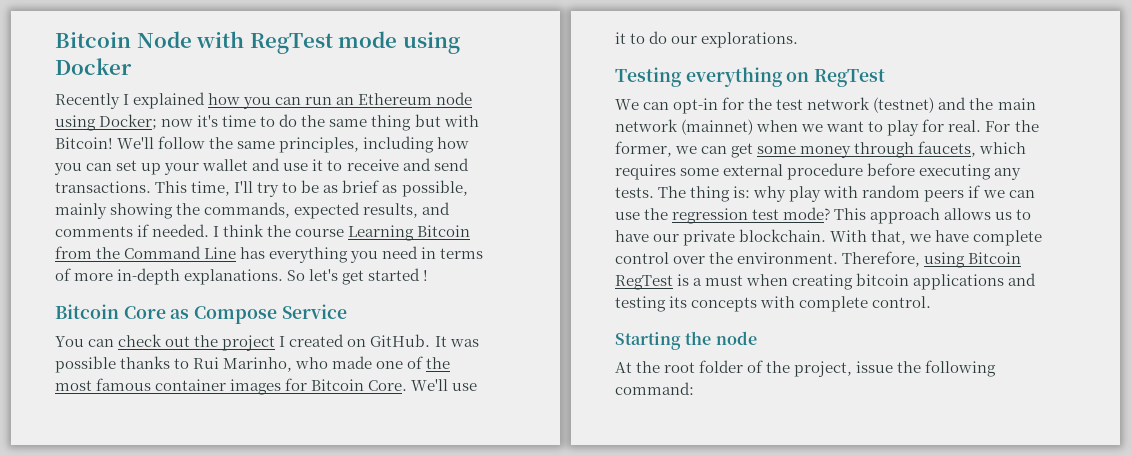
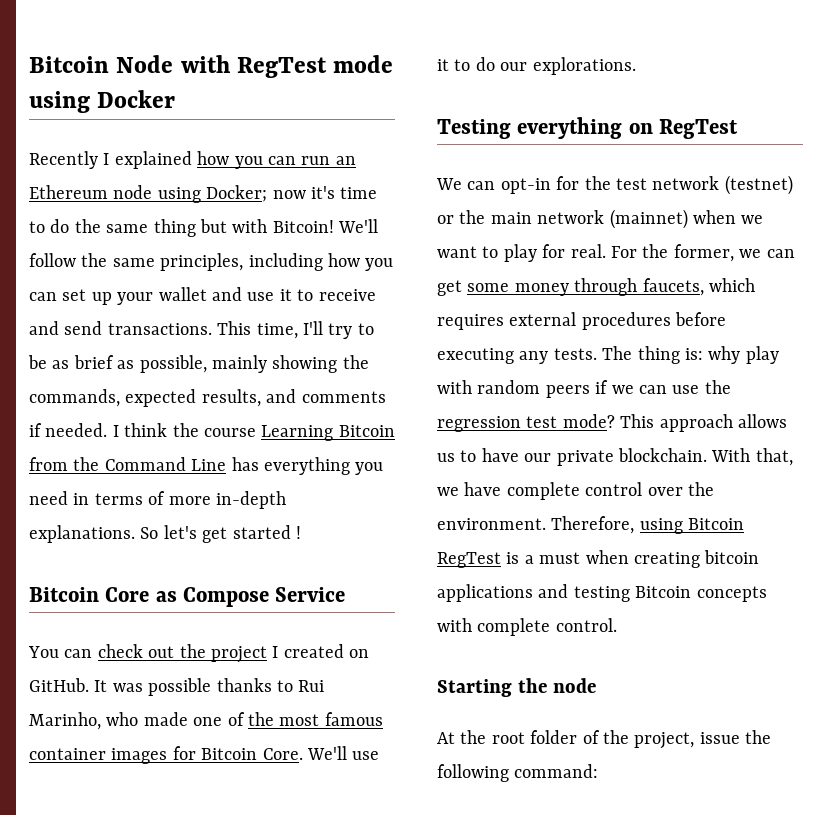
- We can opt-in for the test network (testnet) and the main network (mainnet) when we want to play for real.
+ We can opt-in for the test network (testnet) or the main network (mainnet) when we want to play for real.
- For the former, we can get some money through faucets, which requires some external procedure before executing any tests.
+ For the former, we can get some money through faucets, which requires external procedures before executing any tests.
- Therefore, using Bitcoin RegTest is a must when creating bitcoin applications and testing its concepts with complete control.
+ Therefore, using Bitcoin RegTest is a must when creating bitcoin applications and testing Bitcoin concepts with complete control.

